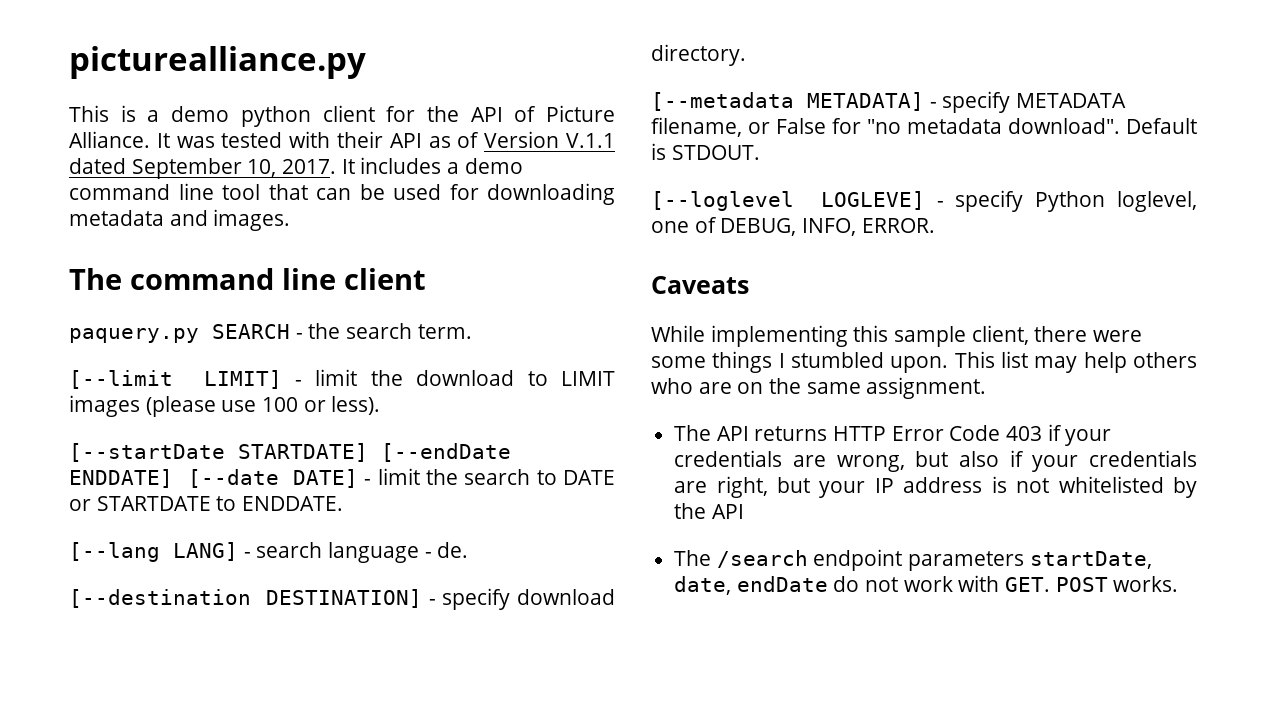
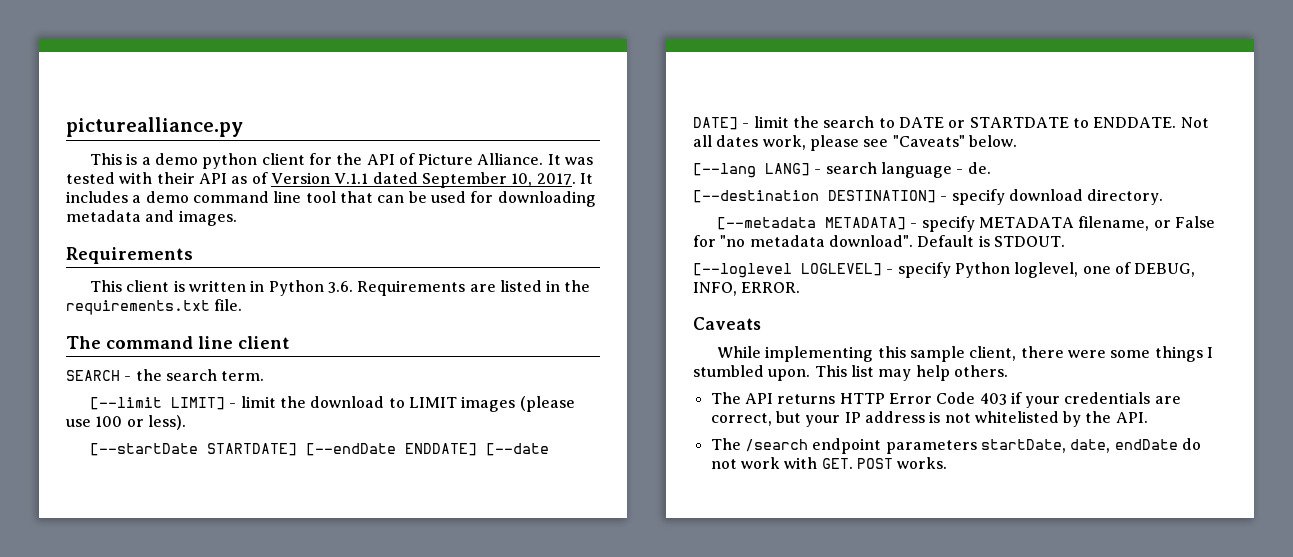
  It includes a demo command line tool that can be used for downloading metadata and images.
+ Requirements
+ This client is written in Python 3.6. Requirements are listed in the requirements.txt file.
- paquery.py SEARCH - the search term.
+ SEARCH - the search term.
+ Not all dates work, please see "Caveats" below.
- [--loglevel LOGLEVE] - specify Python loglevel, one of DEBUG, INFO, ERROR.
+ [--loglevel LOGLEVEL] - specify Python loglevel, one of DEBUG, INFO, ERROR.
- This list may help others who are on the same assignment.
+ This list may help others.
- The API returns HTTP Error Code 403 if your credentials are wrong, but also if your credentials are right, but your IP address is not whitelisted by the API
+ The API returns HTTP Error Code 403 if your credentials are correct, but your IP address is not whitelisted by the API.

